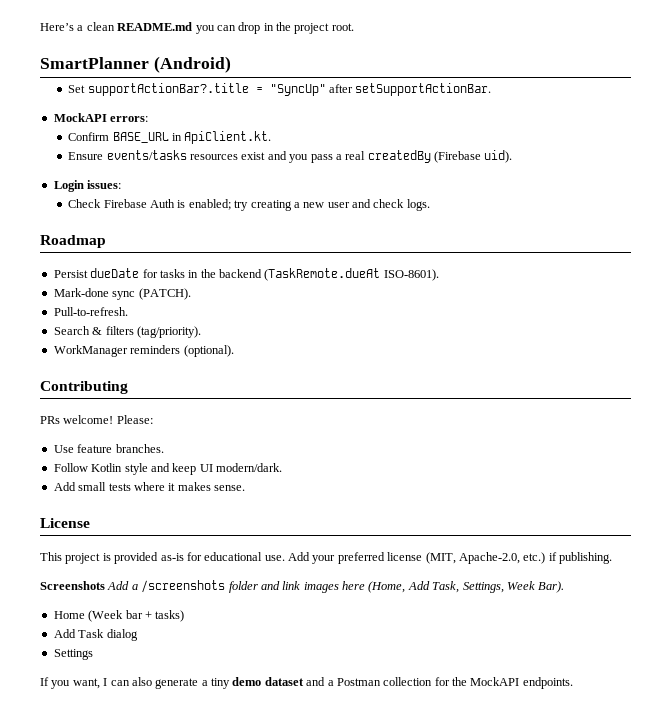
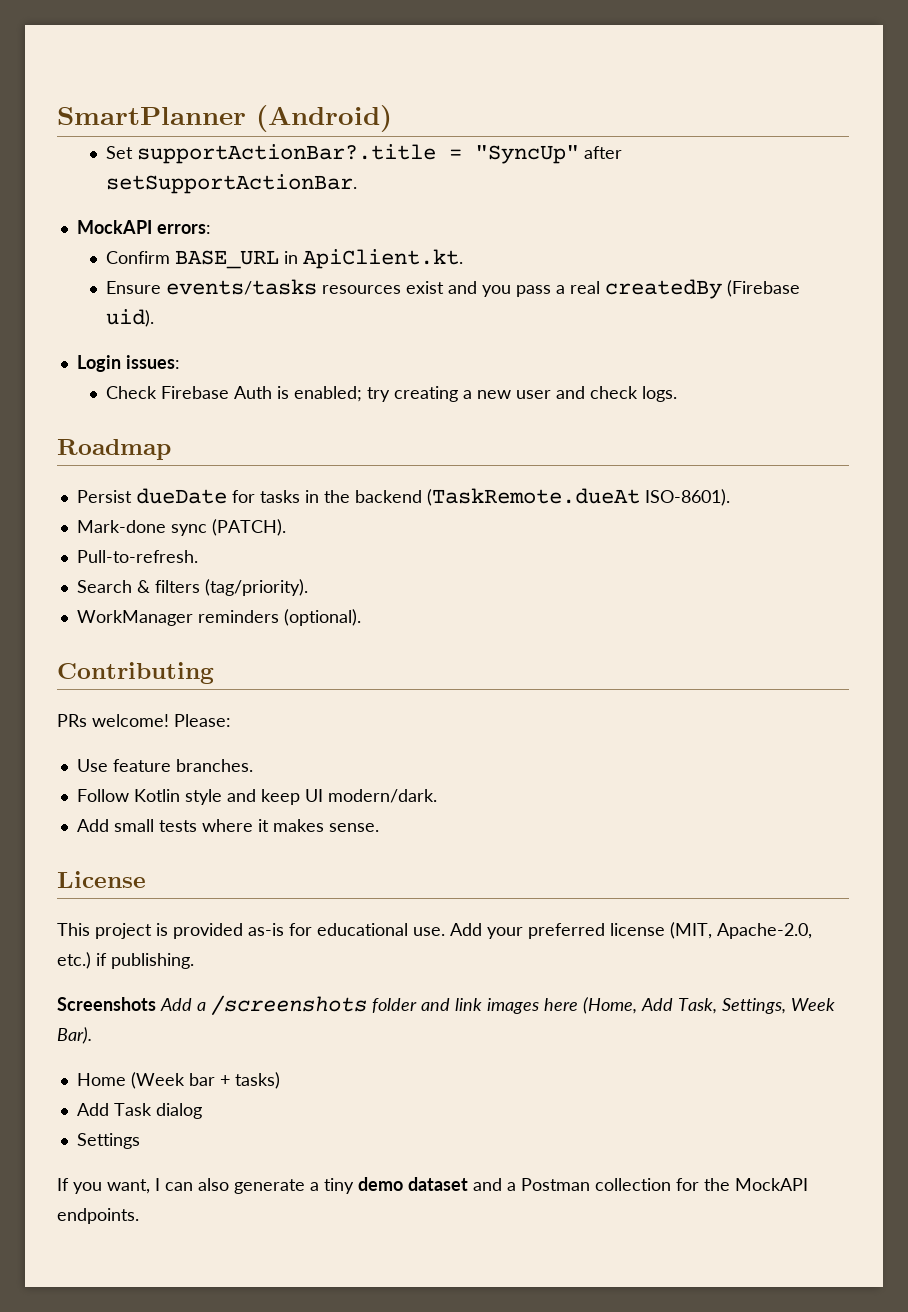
- Here’s a clean README.md you can drop in the project root.

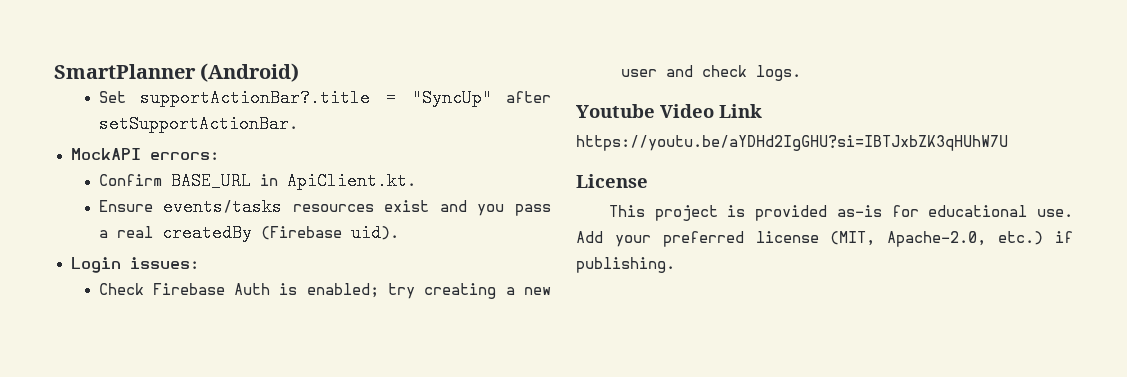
- Roadmap
- Persist dueDate for tasks in the backend (TaskRemote.dueAt ISO-8601).
- Mark-done sync (PATCH).
- Pull-to-refresh.
- Search & filters (tag/priority).
- WorkManager reminders (optional).
- Contributing
- PRs welcome! Please:
- Use feature branches.
- Follow Kotlin style and keep UI modern/dark.
- Add small tests where it makes sense.
+ Youtube Video Link
+ https://youtu.be/aYDHd2IgGHU?si=IBTJxbZK3qHUhW7U
- Screenshots Add a /screenshots folder and link images here (Home, Add Task, Settings, Week Bar).
- Home (Week bar + tasks)
- Add Task dialog
- Settings
- If you want, I can also generate a tiny demo dataset and a Postman collection for the MockAPI endpoints.

